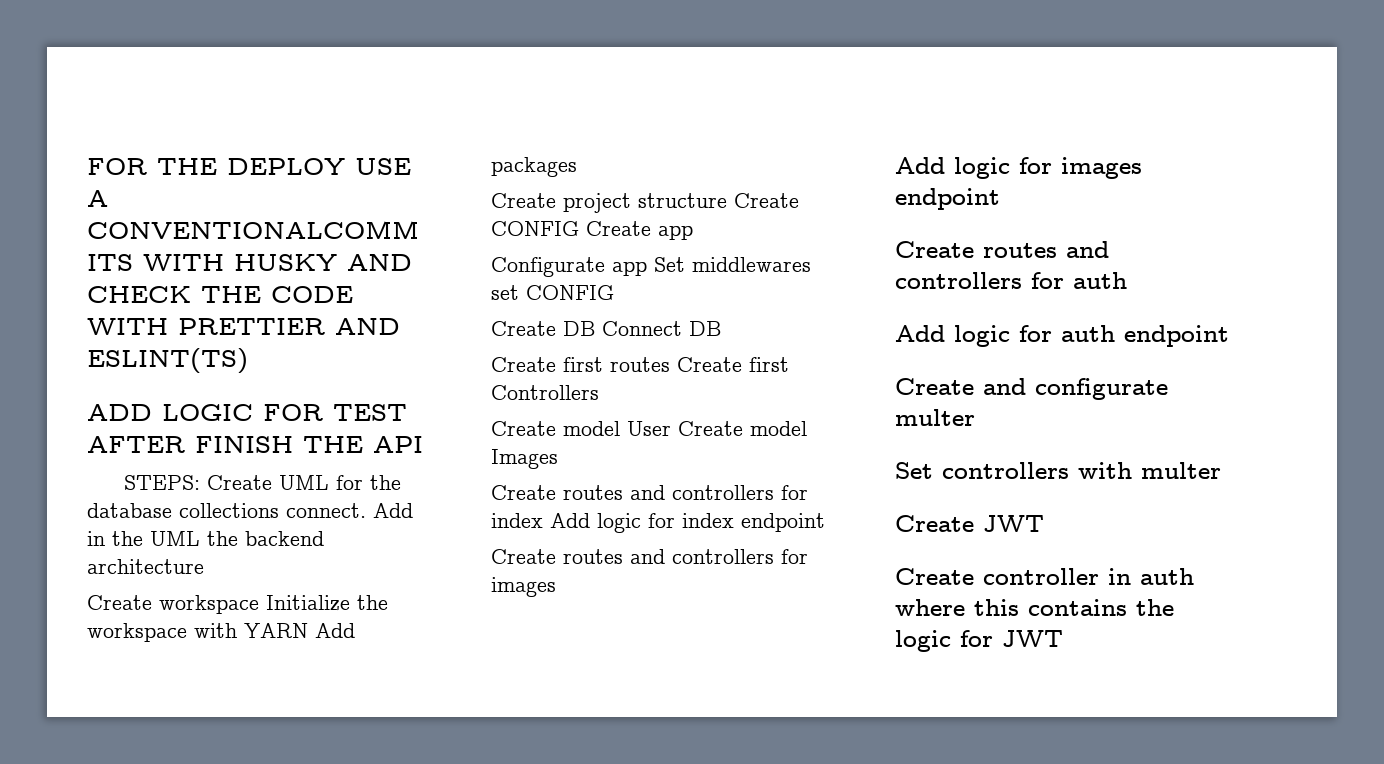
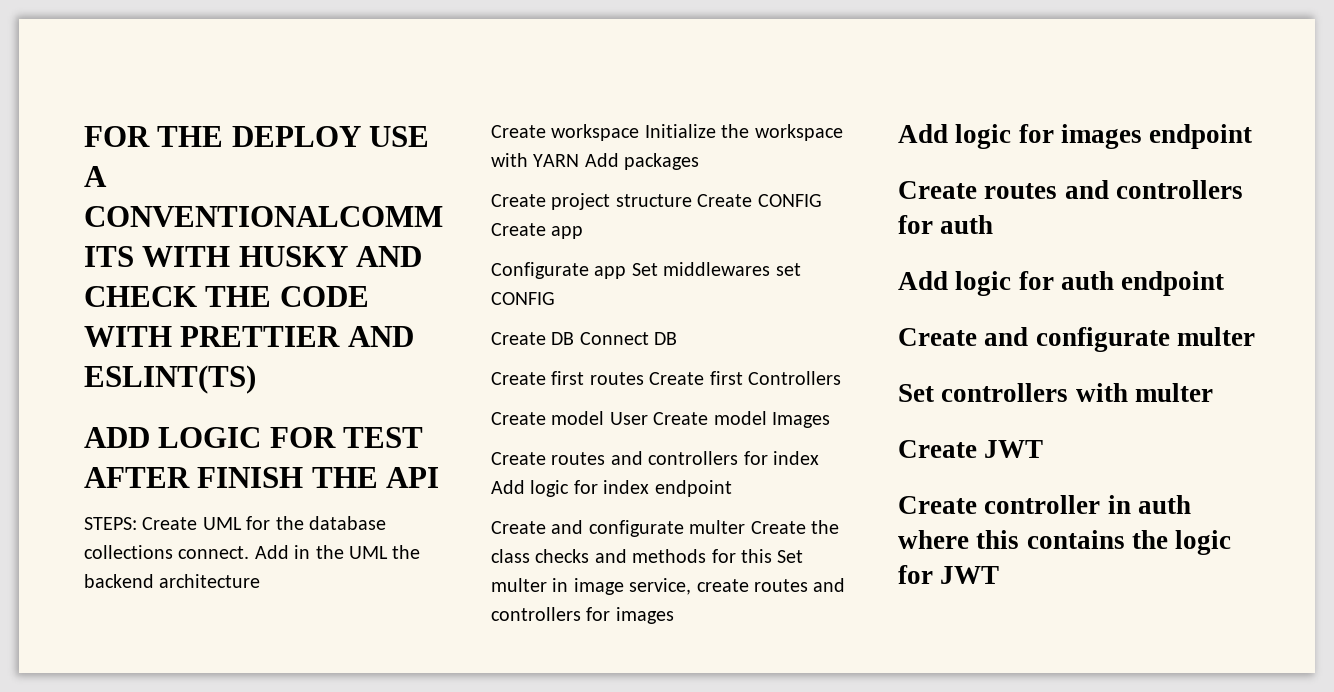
- Create routes and controllers for images
+ Create and configurate multer Create the class checks and methods for this Set multer in image service, create routes and controllers for images

